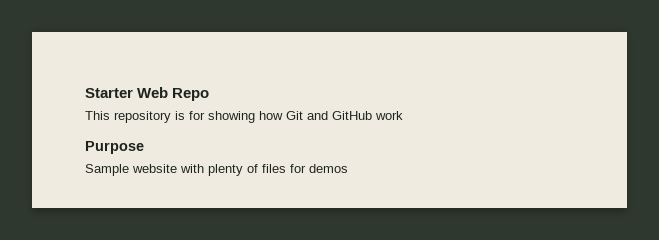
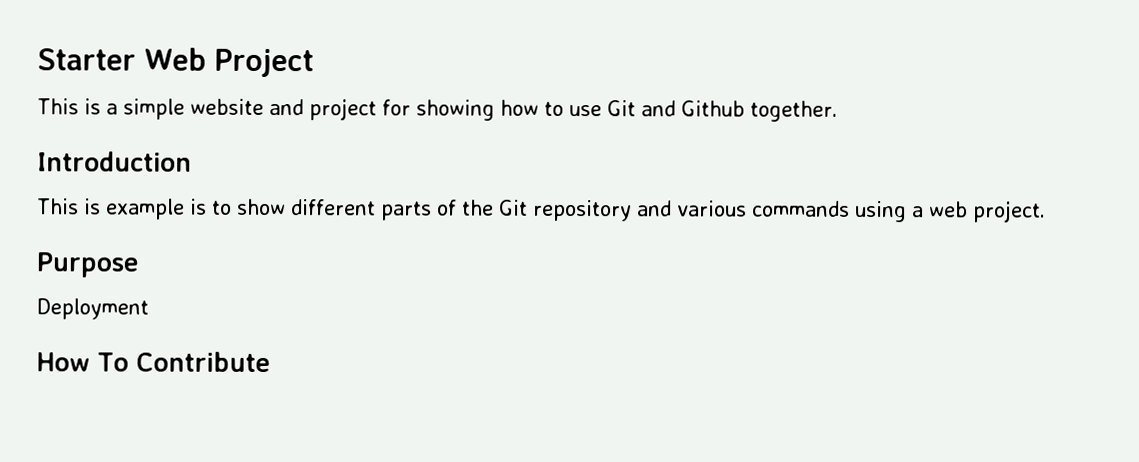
- Starter Web Repo
- This repository is for showing how Git and GitHub work
+ Starter Web Project
+ This is a simple website and project for showing how to use Git and Github together.
+ Introduction
+ This is example is to show different parts of the Git repository and various commands using a web project.
  Purpose
- Sample website with plenty of files for demos
+ Deployment
+ How To Contribute

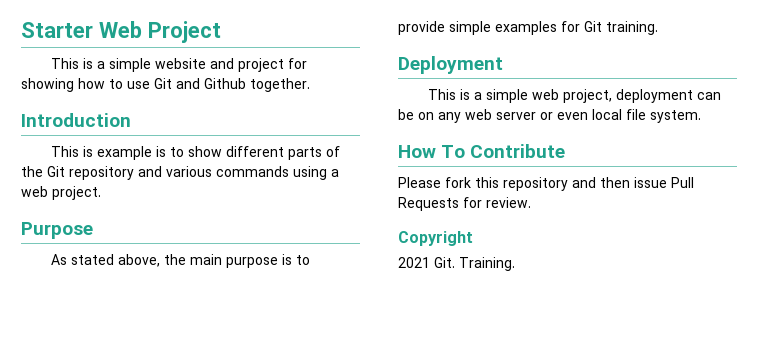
+ As stated above, the main purpose is to provide simple examples for Git training.
  Deployment
+ This is a simple web project, deployment can be on any web server or even local file system.
  How To Contribute
+ Please fork this repository and then issue Pull Requests for review.
+ Copyright
+ 2021 Git. Training.

